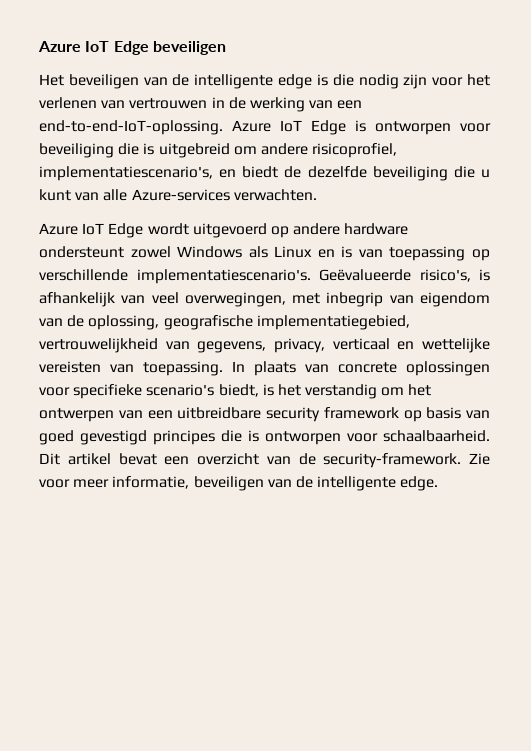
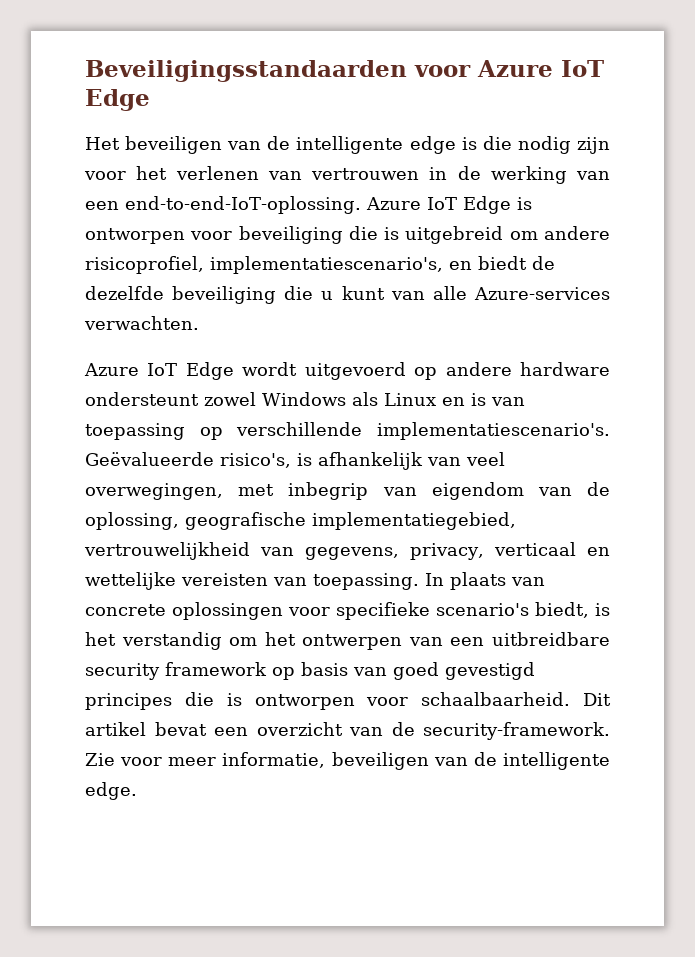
- Azure IoT Edge beveiligen
+ Beveiligingsstandaarden voor Azure IoT Edge

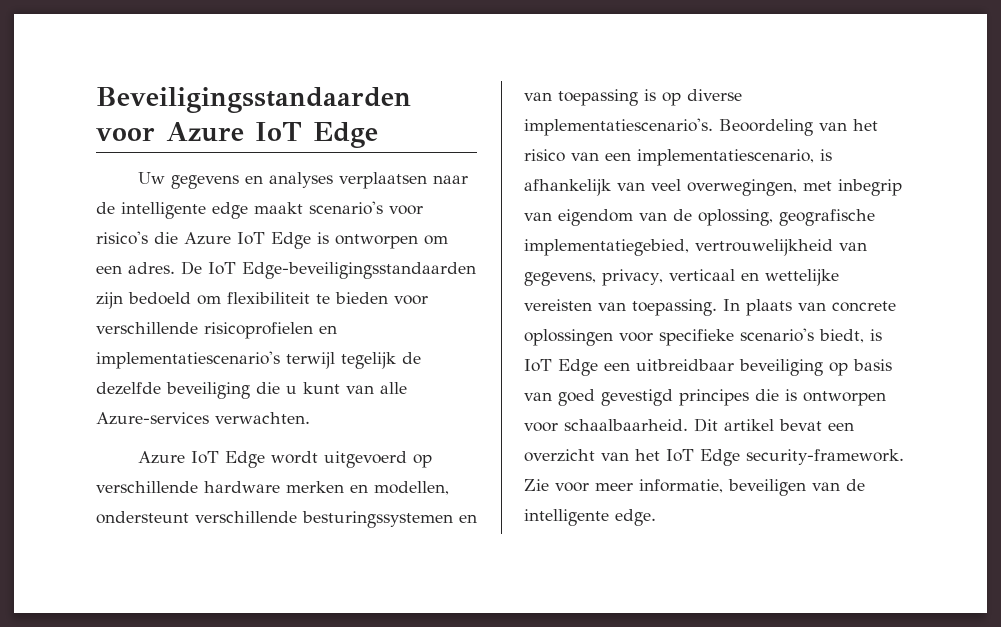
- Het beveiligen van de intelligente edge is die nodig zijn voor het verlenen van vertrouwen in de werking van een end-to-end-IoT-oplossing. Azure IoT Edge is ontworpen voor beveiliging die is uitgebreid om andere risicoprofiel, implementatiescenario's, en biedt de dezelfde beveiliging die u kunt van alle Azure-services verwachten.
+ Uw gegevens en analyses verplaatsen naar de intelligente edge maakt scenario's voor risico's die Azure IoT Edge is ontworpen om een adres. De IoT Edge-beveiligingsstandaarden zijn bedoeld om flexibiliteit te bieden voor verschillende risicoprofielen en implementatiescenario's terwijl tegelijk de dezelfde beveiliging die u kunt van alle Azure-services verwachten.
- Azure IoT Edge wordt uitgevoerd op andere hardware ondersteunt zowel Windows als Linux en is van toepassing op verschillende implementatiescenario's. Geëvalueerde risico's, is afhankelijk van veel overwegingen, met inbegrip van eigendom van de oplossing, geografische implementatiegebied, vertrouwelijkheid van gegevens, privacy, verticaal en wettelijke vereisten van toepassing.
+ Azure IoT Edge wordt uitgevoerd op verschillende hardware merken en modellen, ondersteunt verschillende besturingssystemen en van toepassing is op diverse implementatiescenario's. Beoordeling van het risico van een implementatiescenario, is afhankelijk van veel overwegingen, met inbegrip van eigendom van de oplossing, geografische implementatiegebied, vertrouwelijkheid van gegevens, privacy, verticaal en wettelijke vereisten van toepassing.
- In plaats van concrete oplossingen voor specifieke scenario's biedt, is het verstandig om het ontwerpen van een uitbreidbare security framework op basis van goed gevestigd principes die is ontworpen voor schaalbaarheid.
+ In plaats van concrete oplossingen voor specifieke scenario's biedt, is IoT Edge een uitbreidbaar beveiliging op basis van goed gevestigd principes die is ontworpen voor schaalbaarheid.
- Dit artikel bevat een overzicht van de security-framework.
+ Dit artikel bevat een overzicht van het IoT Edge security-framework.

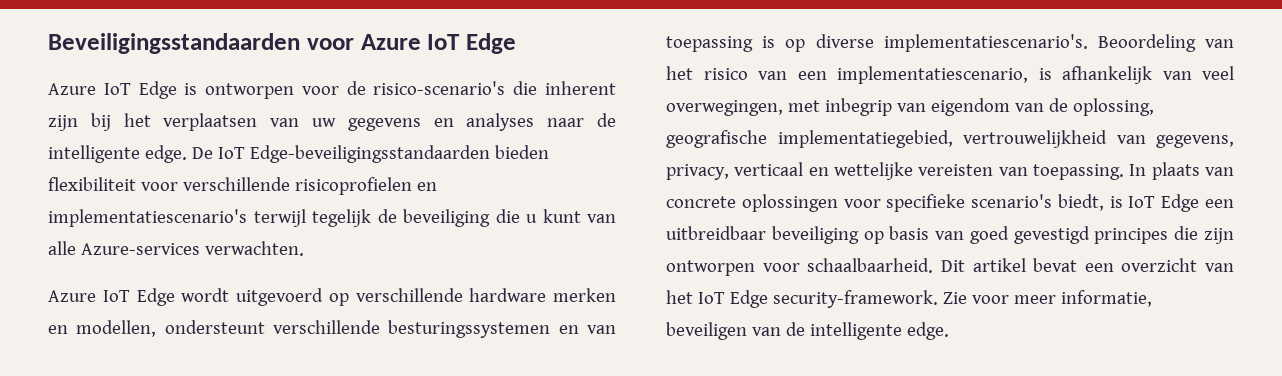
- Uw gegevens en analyses verplaatsen naar de intelligente edge maakt scenario's voor risico's die Azure IoT Edge is ontworpen om een adres. De IoT Edge-beveiligingsstandaarden zijn bedoeld om flexibiliteit te bieden voor verschillende risicoprofielen en implementatiescenario's terwijl tegelijk de dezelfde beveiliging die u kunt van alle Azure-services verwachten.
+ Azure IoT Edge is ontworpen voor de risico-scenario's die inherent zijn bij het verplaatsen van uw gegevens en analyses naar de intelligente edge. De IoT Edge-beveiligingsstandaarden bieden flexibiliteit voor verschillende risicoprofielen en implementatiescenario's terwijl tegelijk de beveiliging die u kunt van alle Azure-services verwachten.
- In plaats van concrete oplossingen voor specifieke scenario's biedt, is IoT Edge een uitbreidbaar beveiliging op basis van goed gevestigd principes die is ontworpen voor schaalbaarheid.
+ In plaats van concrete oplossingen voor specifieke scenario's biedt, is IoT Edge een uitbreidbaar beveiliging op basis van goed gevestigd principes die zijn ontworpen voor schaalbaarheid.

